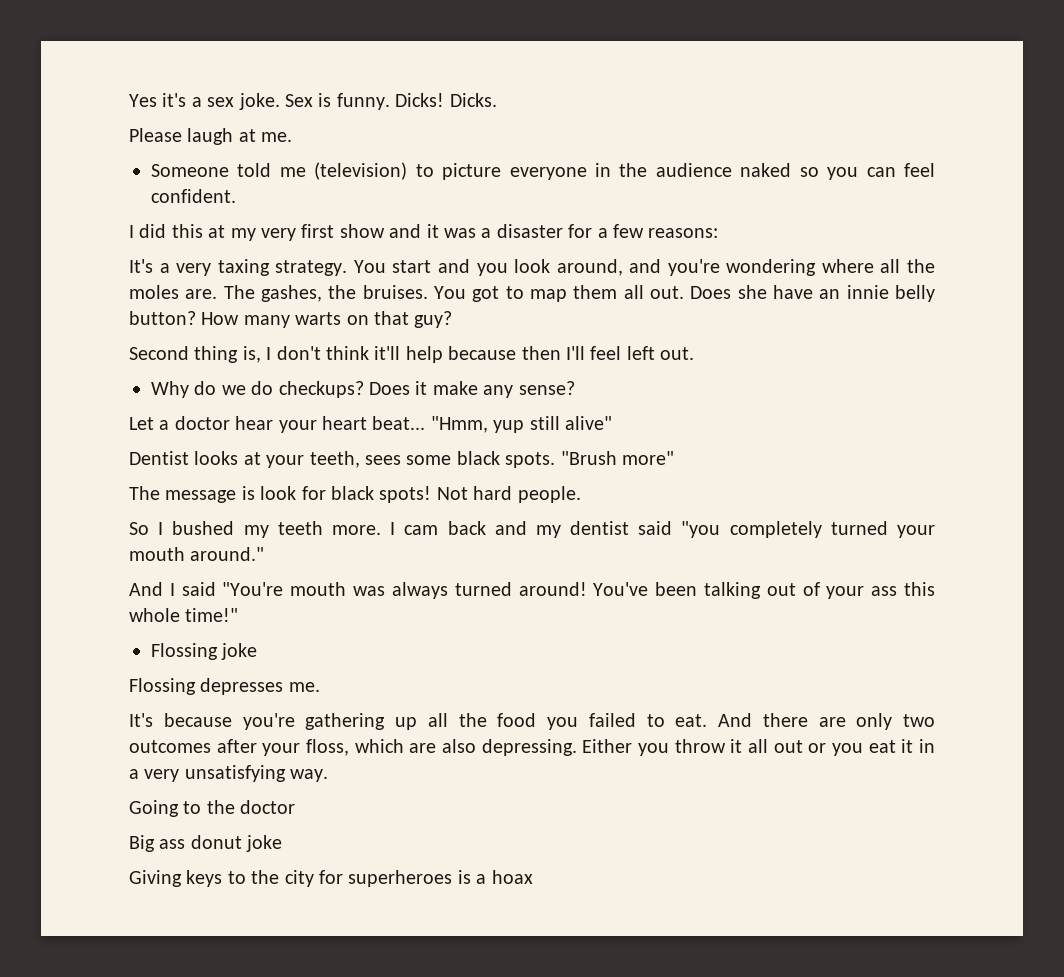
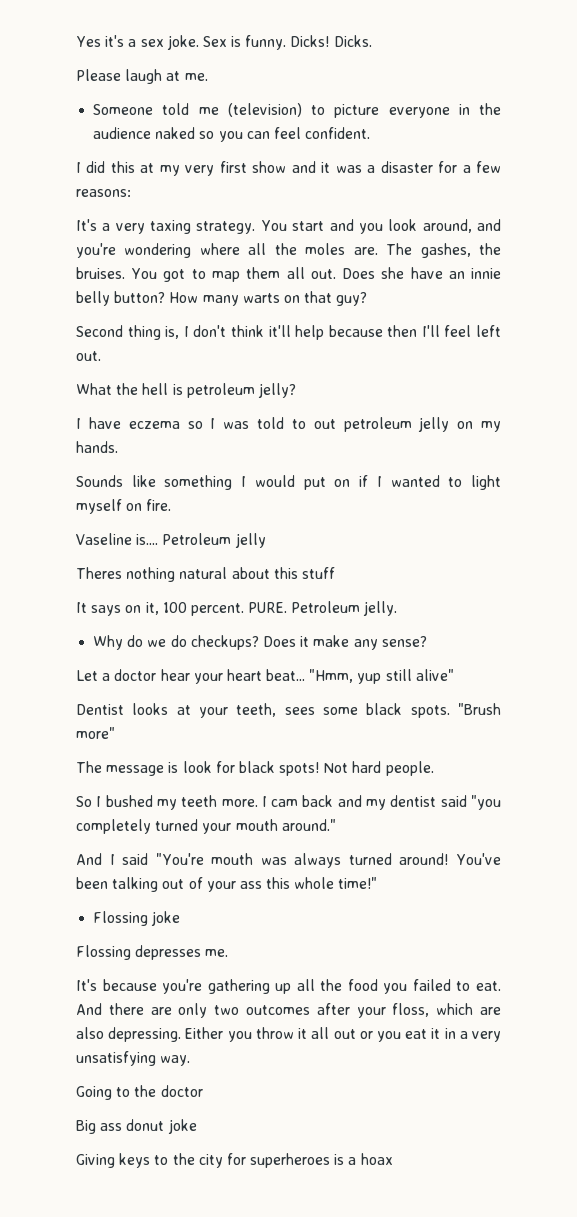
+ What the hell is petroleum jelly?
+ I have eczema so I was told to out petroleum jelly on my hands.
+ Sounds like something I would put on if I wanted to light myself on fire.
+ Vaseline is.... Petroleum jelly
+ Theres nothing natural about this stuff
+ It says on it, 100 percent. PURE. Petroleum jelly.

